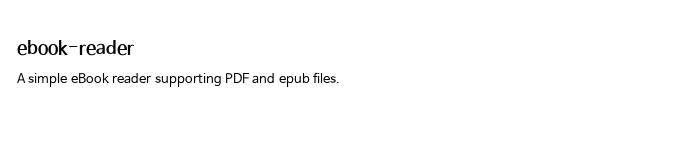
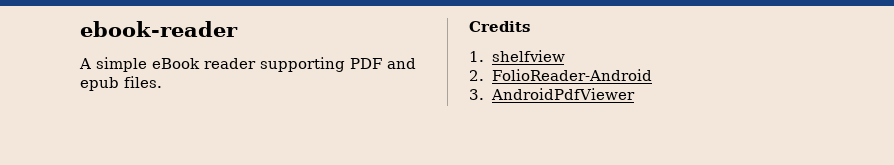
+ Credits
+ 1. shelfview
+ 2. FolioReader-Android
+ 3. AndroidPdfViewer

